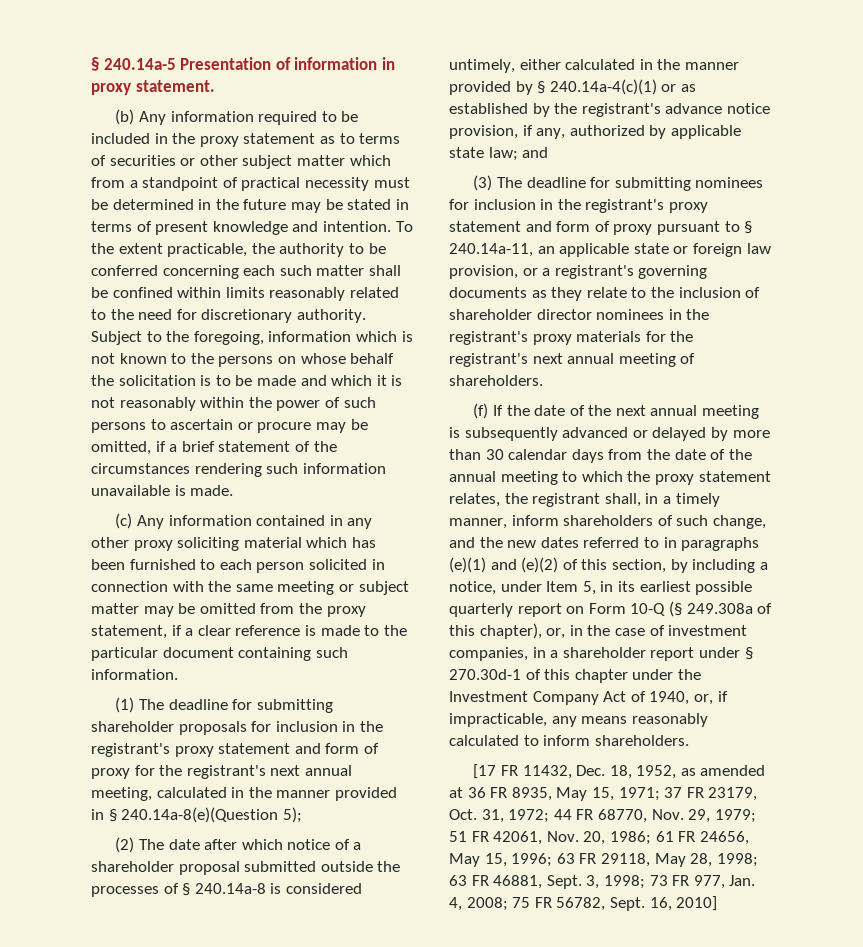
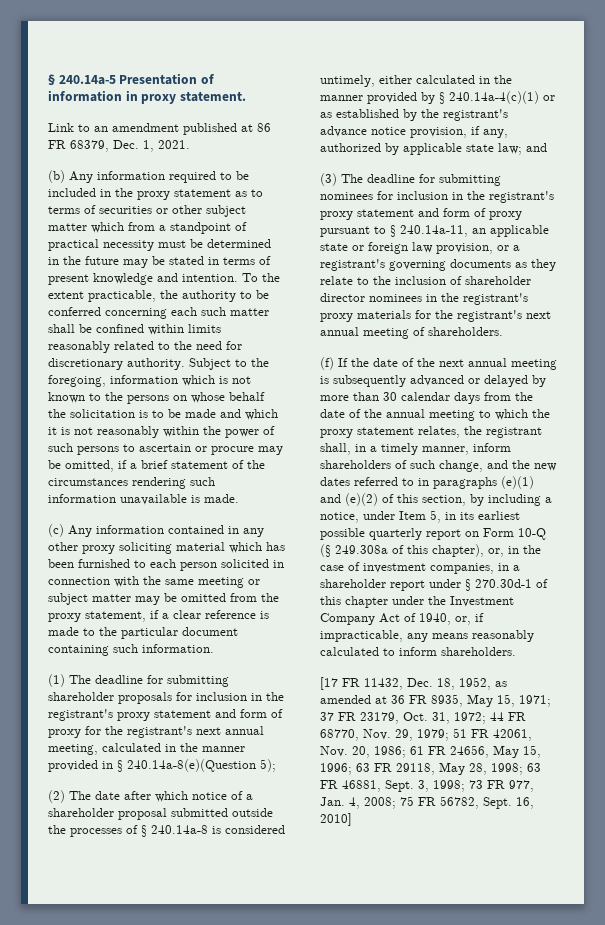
+ Link to an amendment published at 86 FR 68379, Dec. 1, 2021.

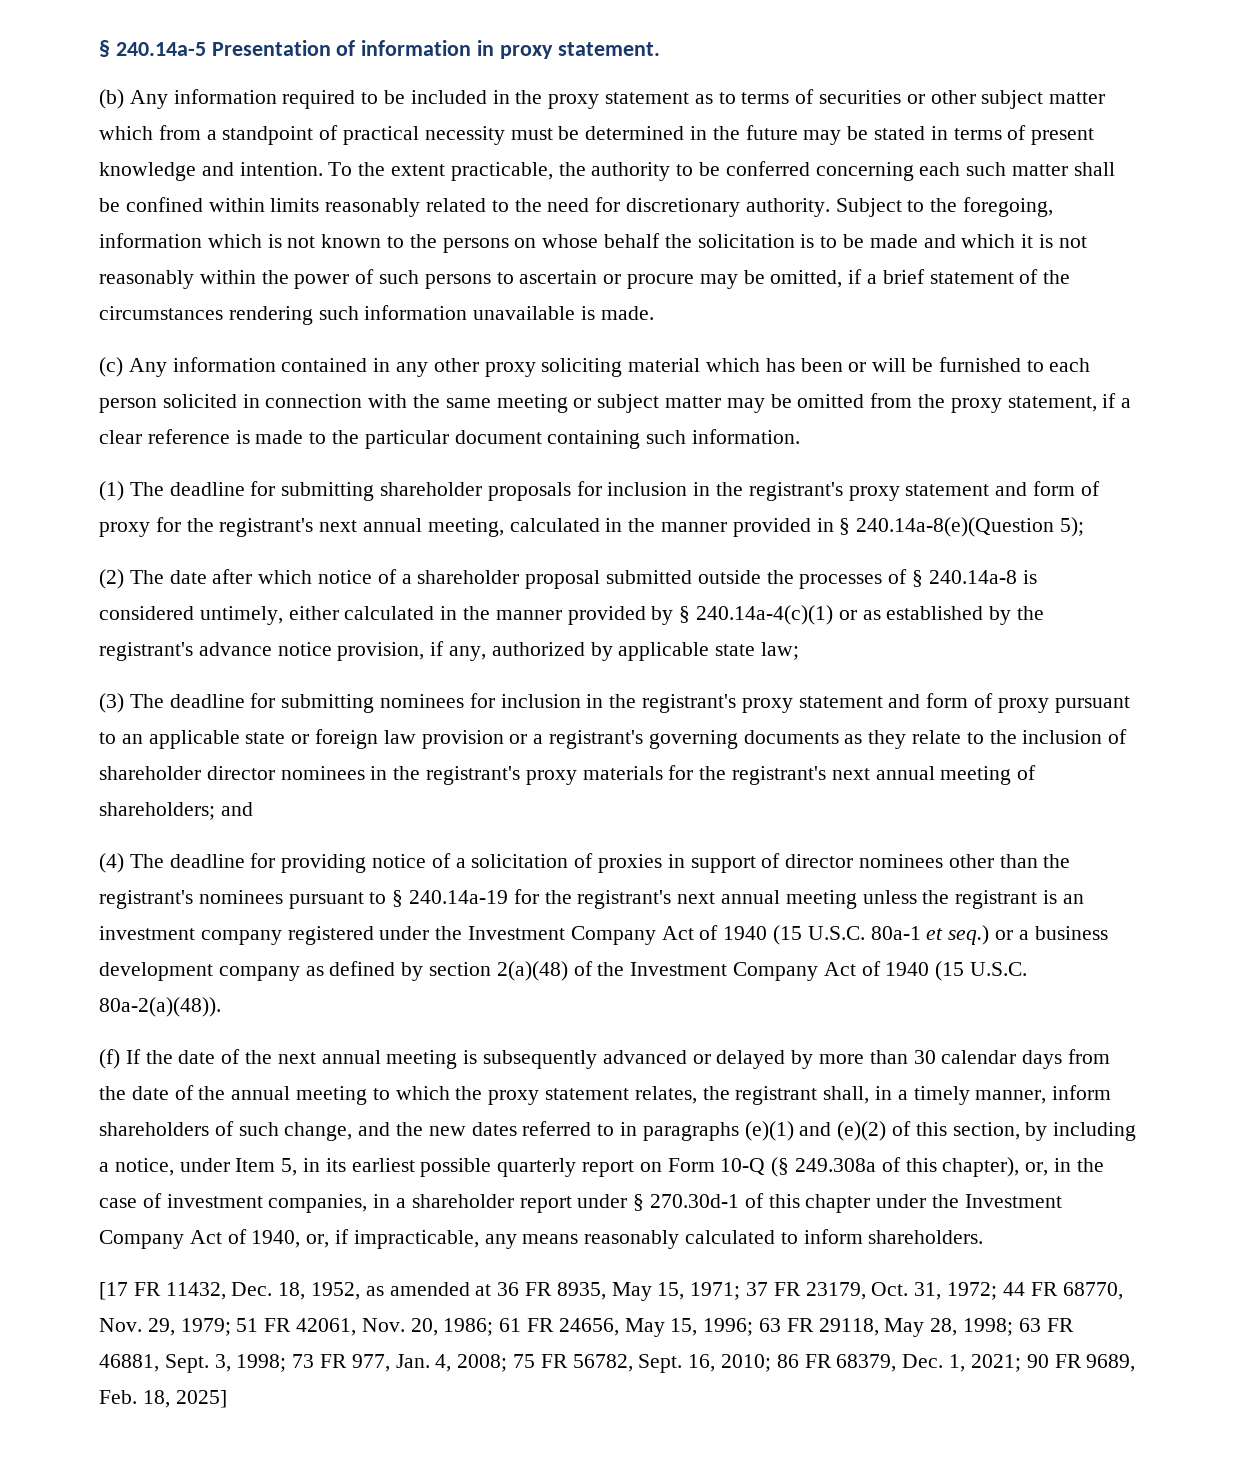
- Link to an amendment published at 86 FR 68379, Dec. 1, 2021.
- (c) Any information contained in any other proxy soliciting material which has been furnished to each person solicited in connection with the same meeting or subject matter may be omitted from the proxy statement, if a clear reference is made to the particular document containing such information.
+ (c) Any information contained in any other proxy soliciting material which has been or will be furnished to each person solicited in connection with the same meeting or subject matter may be omitted from the proxy statement, if a clear reference is made to the particular document containing such information.
- (2) The date after which notice of a shareholder proposal submitted outside the processes of § 240.14a-8 is considered untimely, either calculated in the manner provided by § 240.14a-4(c)(1) or as established by the registrant's advance notice provision, if any, authorized by applicable state law; and
+ (2) The date after which notice of a shareholder proposal submitted outside the processes of § 240.14a-8 is considered untimely, either calculated in the manner provided by § 240.14a-4(c)(1) or as established by the registrant's advance notice provision, if any, authorized by applicable state law;
- (3) The deadline for submitting nominees for inclusion in the registrant's proxy statement and form of proxy pursuant to § 240.14a-11, an applicable state or foreign law provision, or a registrant's governing documents as they relate to the inclusion of shareholder director nominees in the registrant's proxy materials for the registrant's next annual meeting of shareholders.
+ (3) The deadline for submitting nominees for inclusion in the registrant's proxy statement and form of proxy pursuant to an applicable state or foreign law provision or a registrant's governing documents as they relate to the inclusion of shareholder director nominees in the registrant's proxy materials for the registrant's next annual meeting of shareholders; and
+ (4) The deadline for providing notice of a solicitation of proxies in support of director nominees other than the registrant's nominees pursuant to § 240.14a-19 for the registrant's next annual meeting unless the registrant is an investment company registered under the Investment Company Act of 1940 (15 U.S.C. 80a-1 et seq.) or a business development company as defined by section 2(a)(48) of the Investment Company Act of 1940 (15 U.S.C. 80a-2(a)(48)).
- 16, 2010]
+ 16, 2010; 86 FR 68379, Dec. 1, 2021; 90 FR 9689, Feb. 18, 2025]

